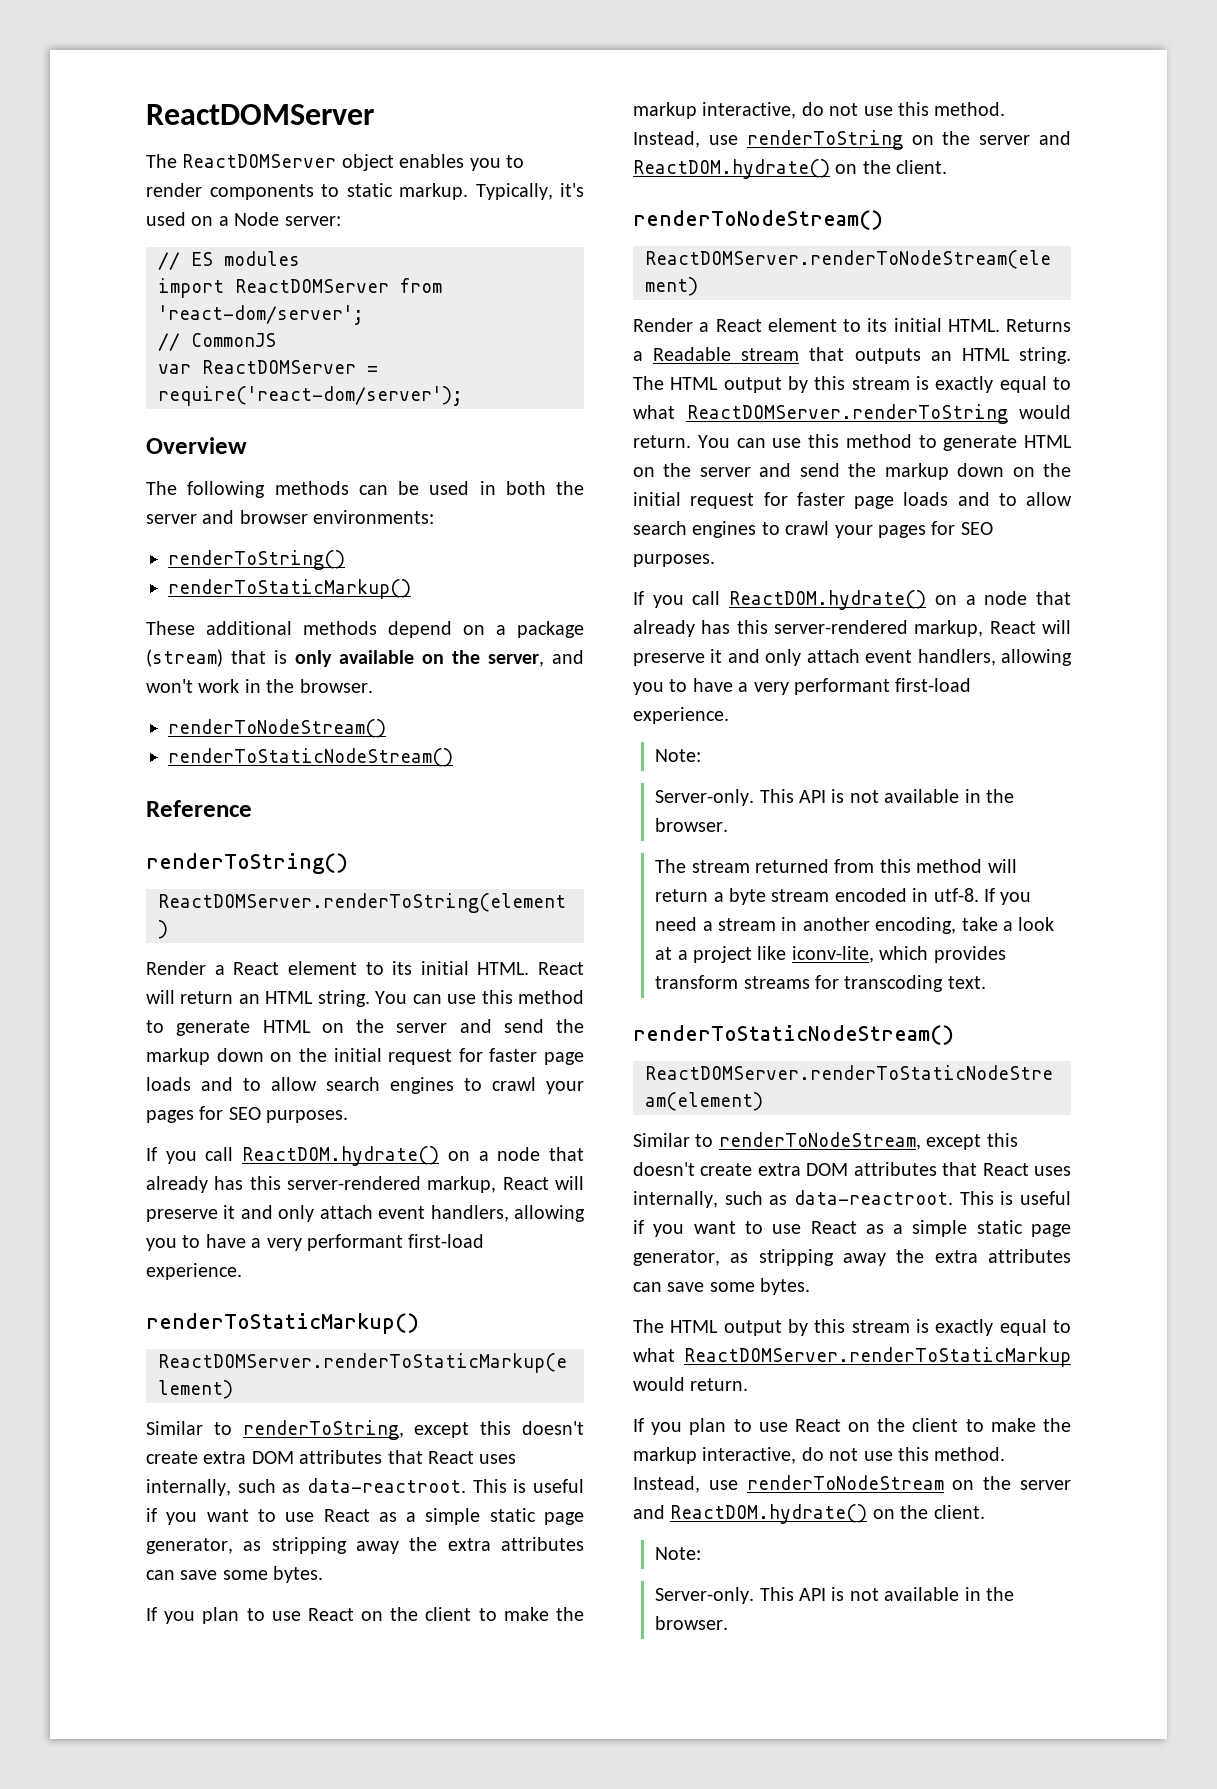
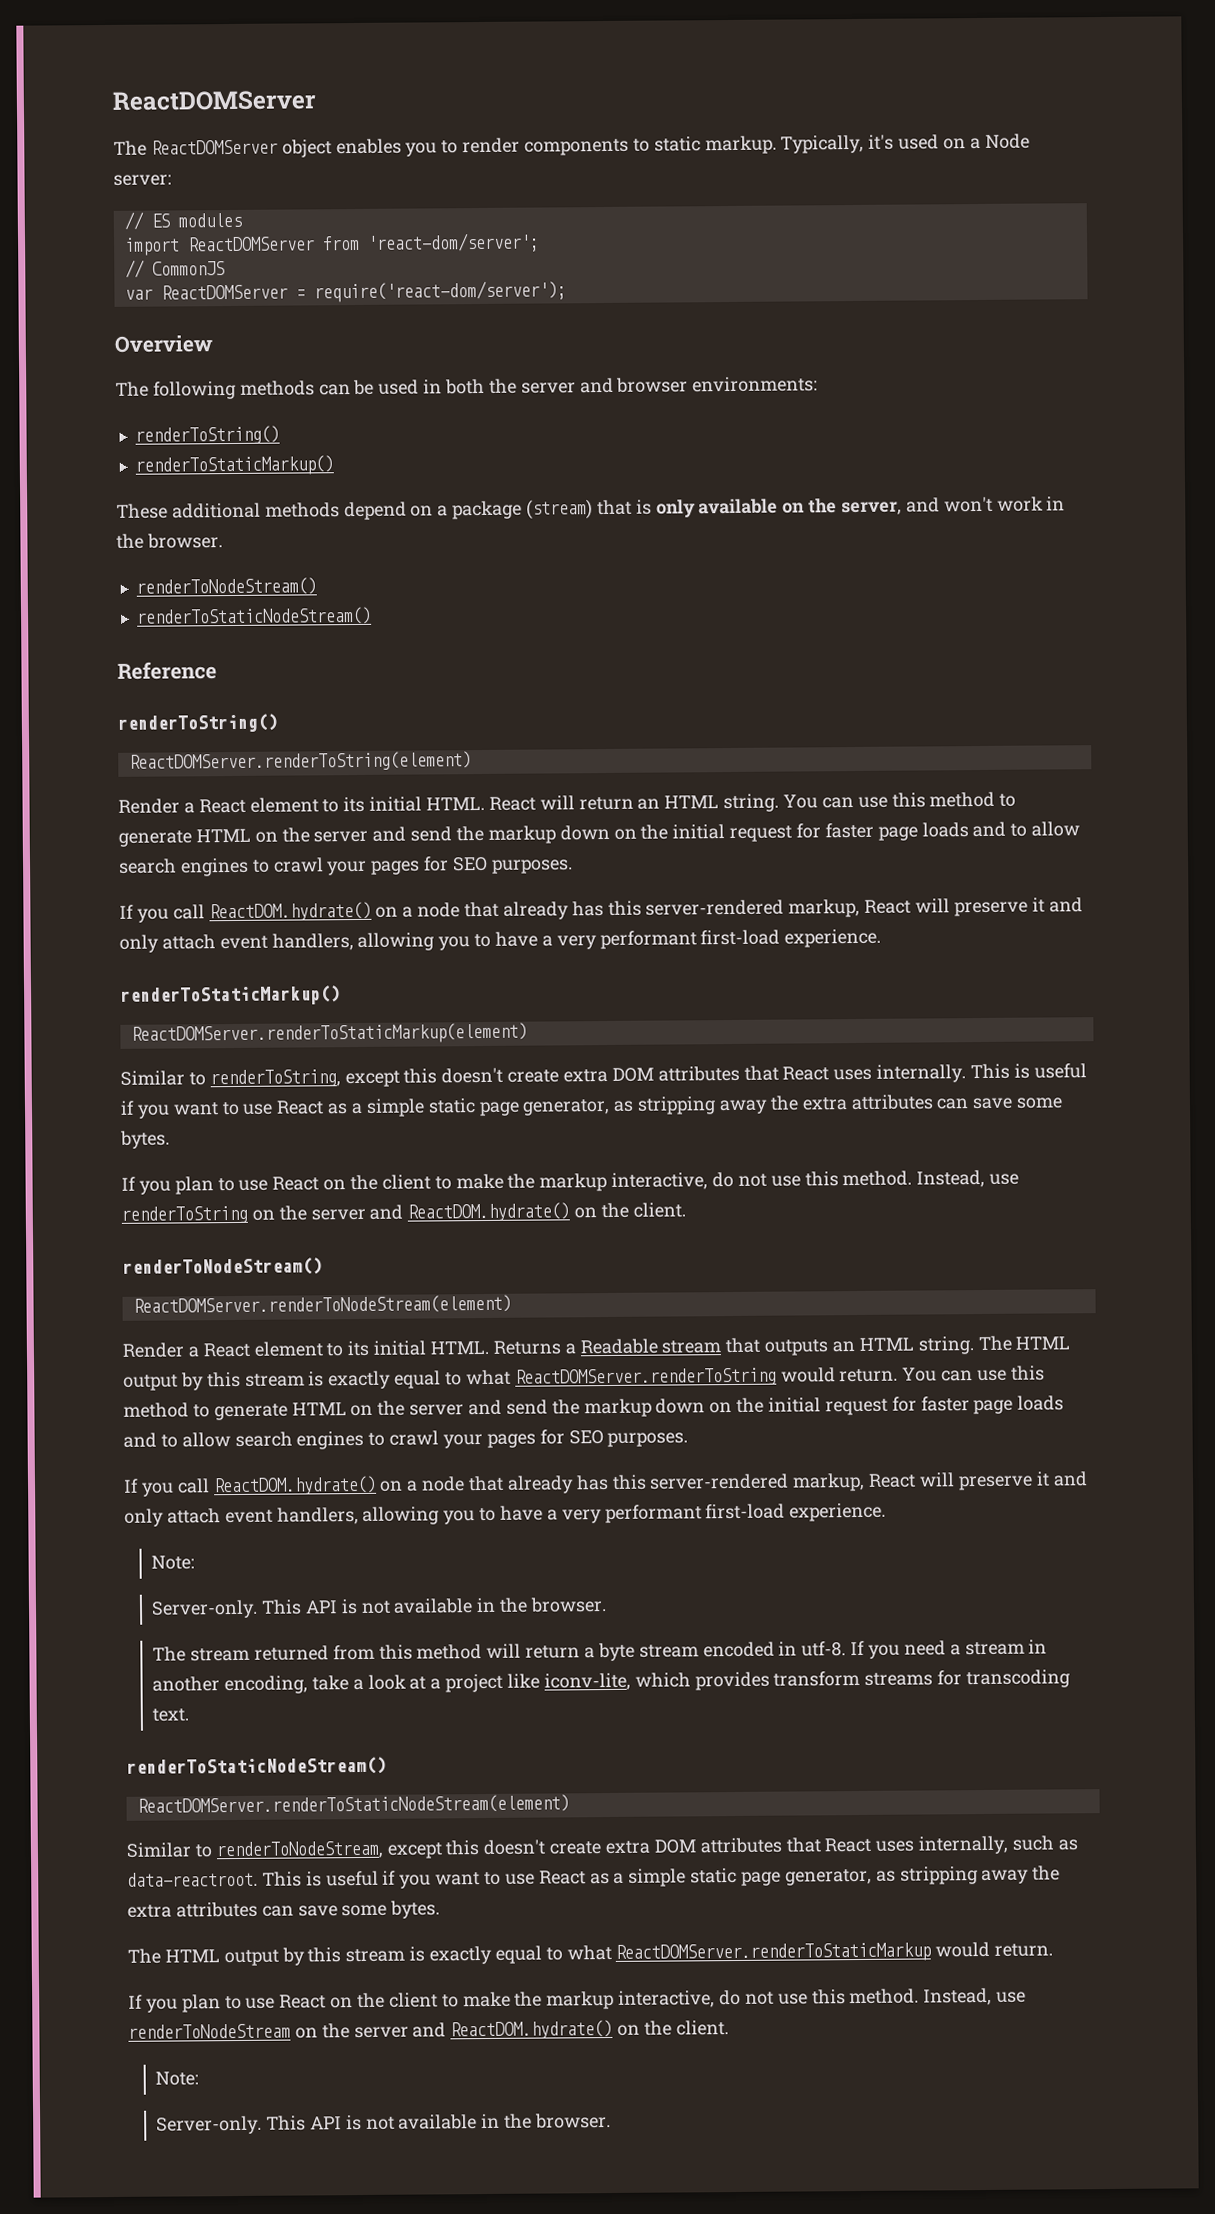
- Similar to renderToString, except this doesn't create extra DOM attributes that React uses internally, such as data-reactroot.
+ Similar to renderToString, except this doesn't create extra DOM attributes that React uses internally.

